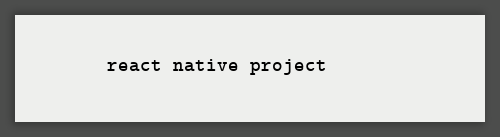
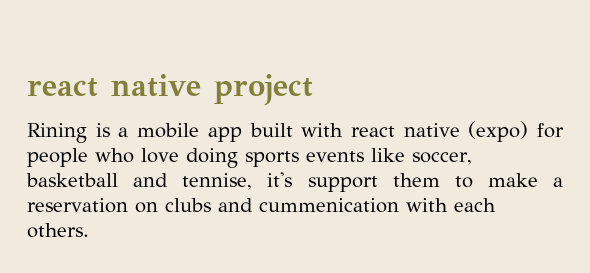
+ Rining is a mobile app built with react native (expo) for people who love doing sports events like soccer, basketball and tennise, it's support them to make a reservation on clubs and cummenication with each others.

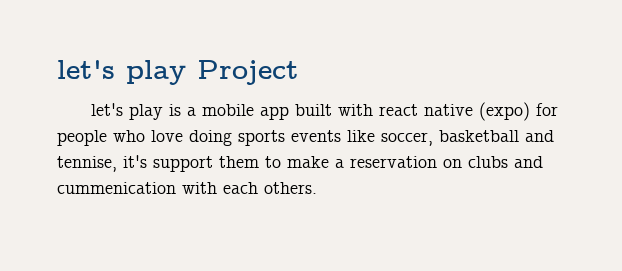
- react native project
- Rining is a mobile app built with react native (expo) for people who love doing sports events like soccer, basketball and tennise, it's support them to make a reservation on clubs and cummenication with each others.
+ let's play Project
+ let's play is a mobile app built with react native (expo) for people who love doing sports events like soccer, basketball and tennise, it's support them to make a reservation on clubs and cummenication with each others.

